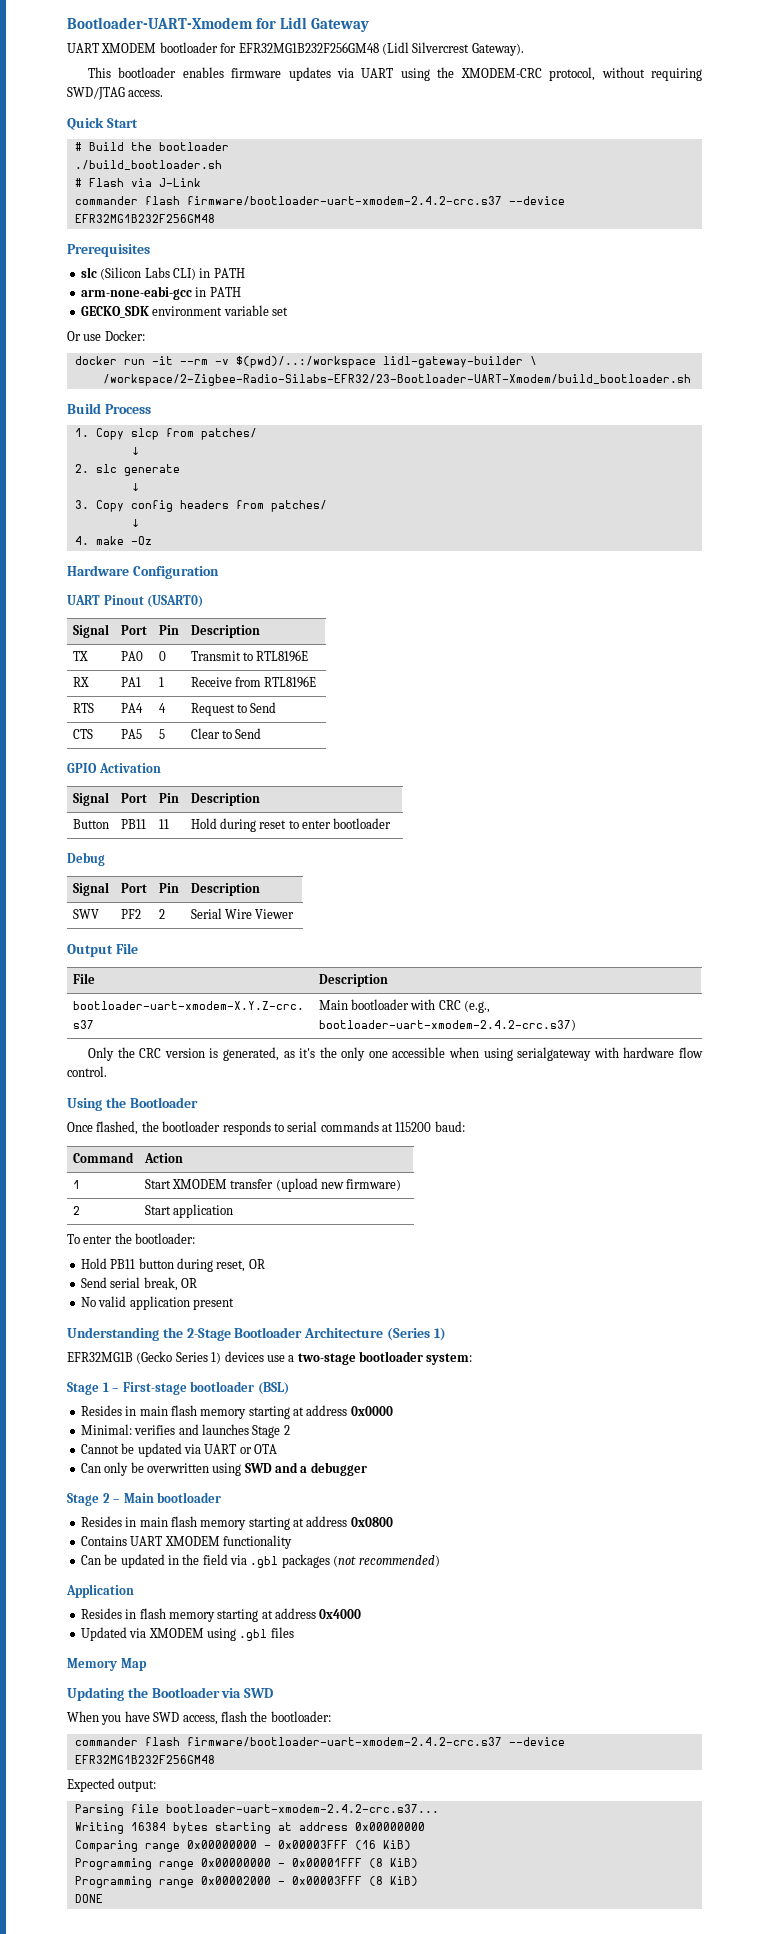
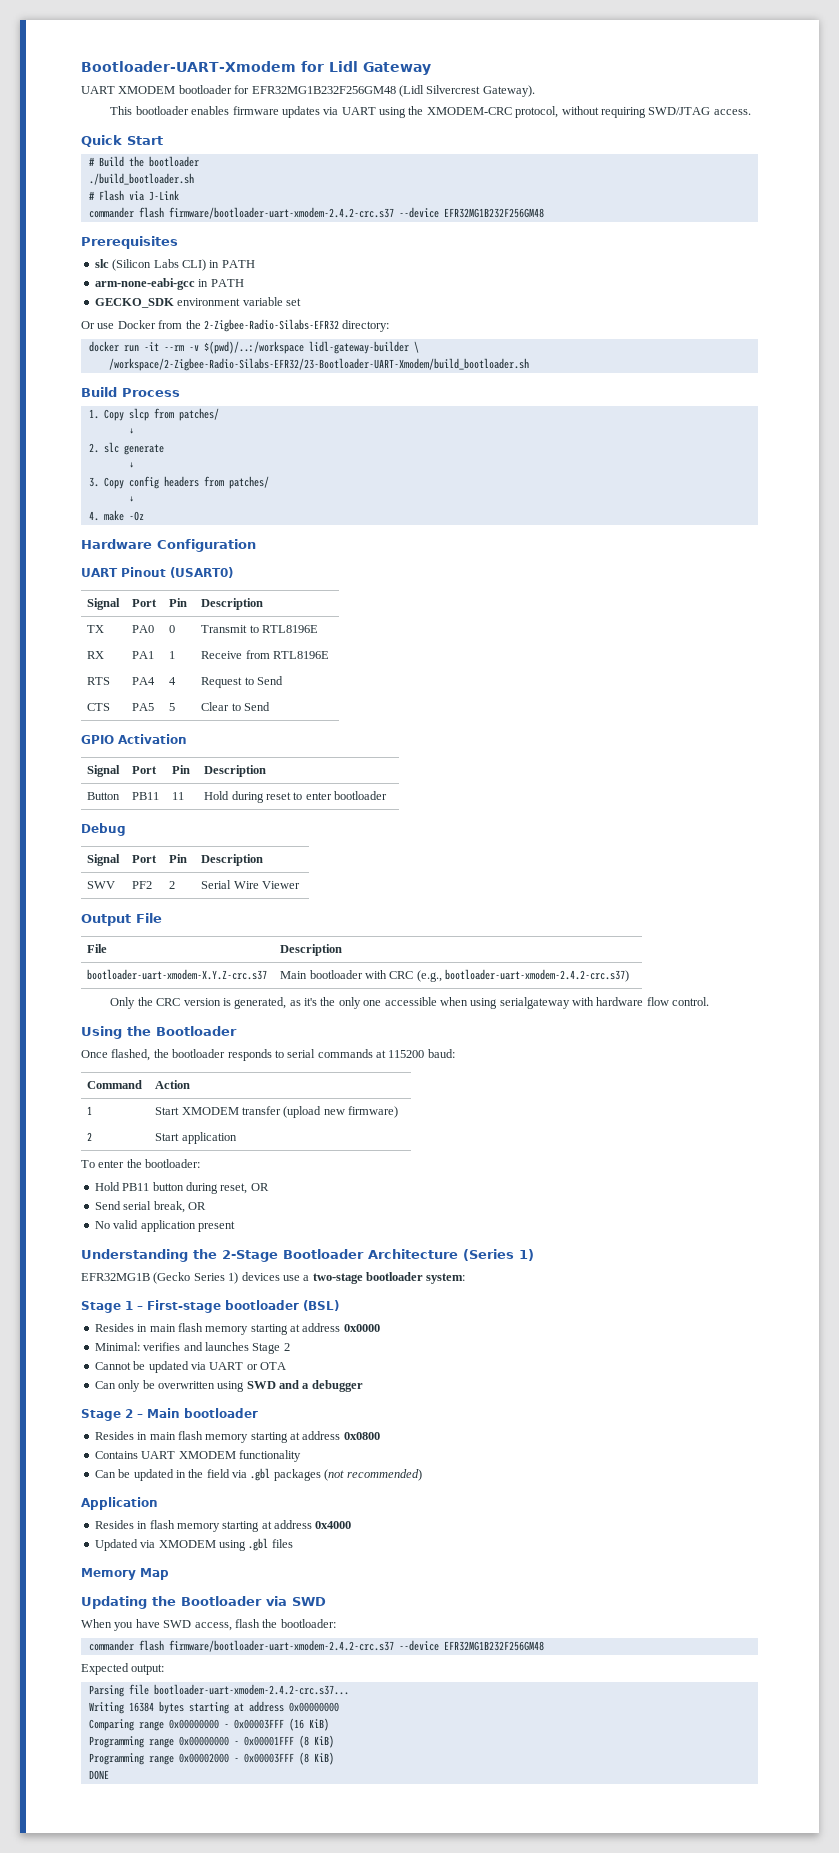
- Or use Docker:
+ Or use Docker from the 2-Zigbee-Radio-Silabs-EFR32 directory:

